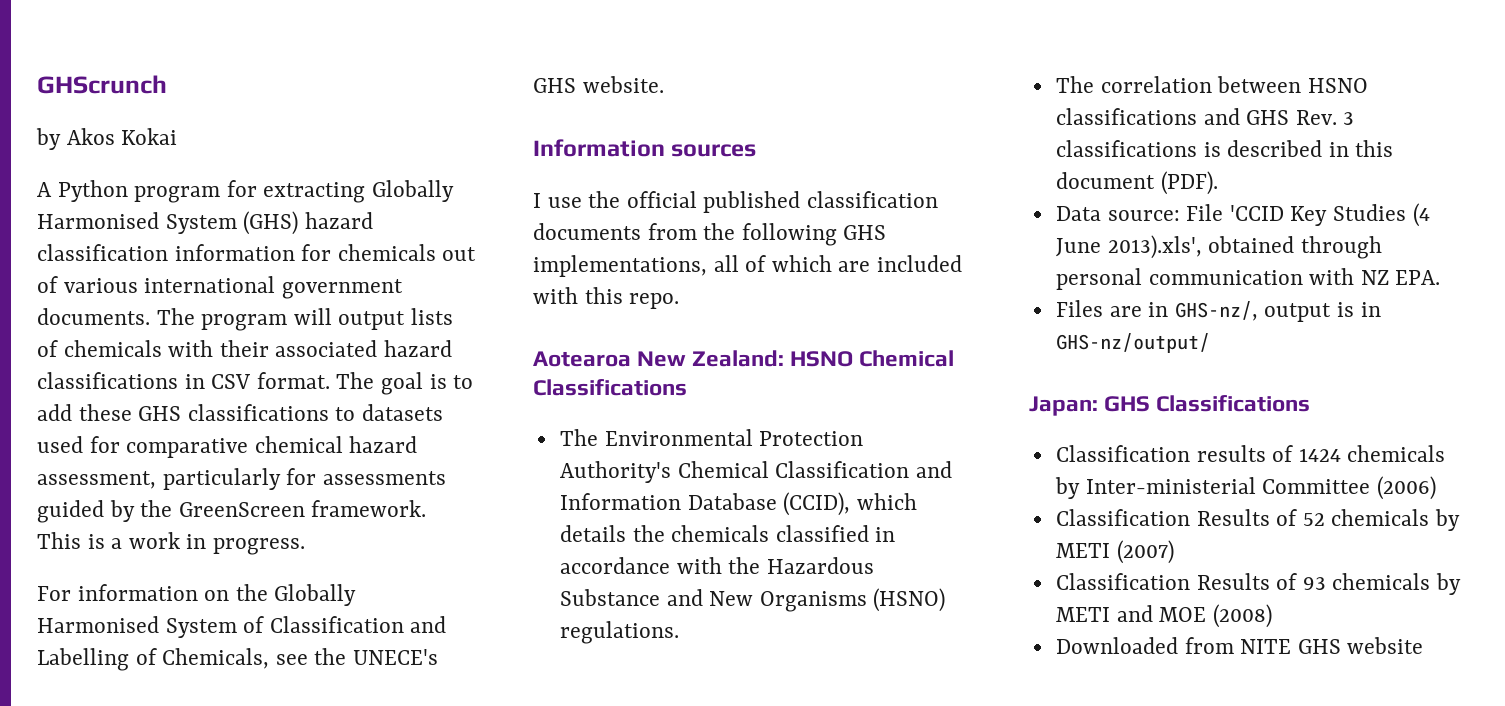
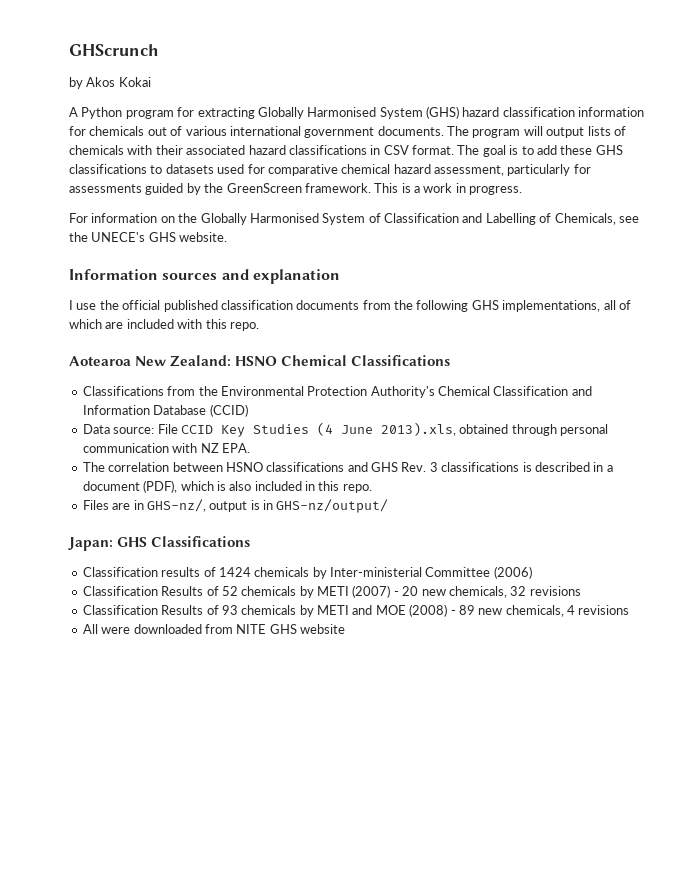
- Information sources
+ Information sources and explanation
- The Environmental Protection Authority's Chemical Classification and Information Database (CCID), which details the chemicals classified in accordance with the Hazardous Substance and New Organisms (HSNO) regulations.
+ Classifications from the Environmental Protection Authority's Chemical Classification and Information Database (CCID)
+ Data source: File CCID Key Studies (4 June 2013).xls, obtained through personal communication with NZ EPA.
- The correlation between HSNO classifications and GHS Rev. 3 classifications is described in this document (PDF).
- Data source: File 'CCID Key Studies (4 June 2013).xls', obtained through personal communication with NZ EPA.
+ The correlation between HSNO classifications and GHS Rev. 3 classifications is described in a document (PDF), which is also included in this repo.
- Classification Results of 52 chemicals by METI (2007)
+ Classification Results of 52 chemicals by METI (2007) - 20 new chemicals, 32 revisions
- Classification Results of 93 chemicals by METI and MOE (2008)
- Downloaded from NITE GHS website
+ Classification Results of 93 chemicals by METI and MOE (2008) - 89 new chemicals, 4 revisions
+ All were downloaded from NITE GHS website

